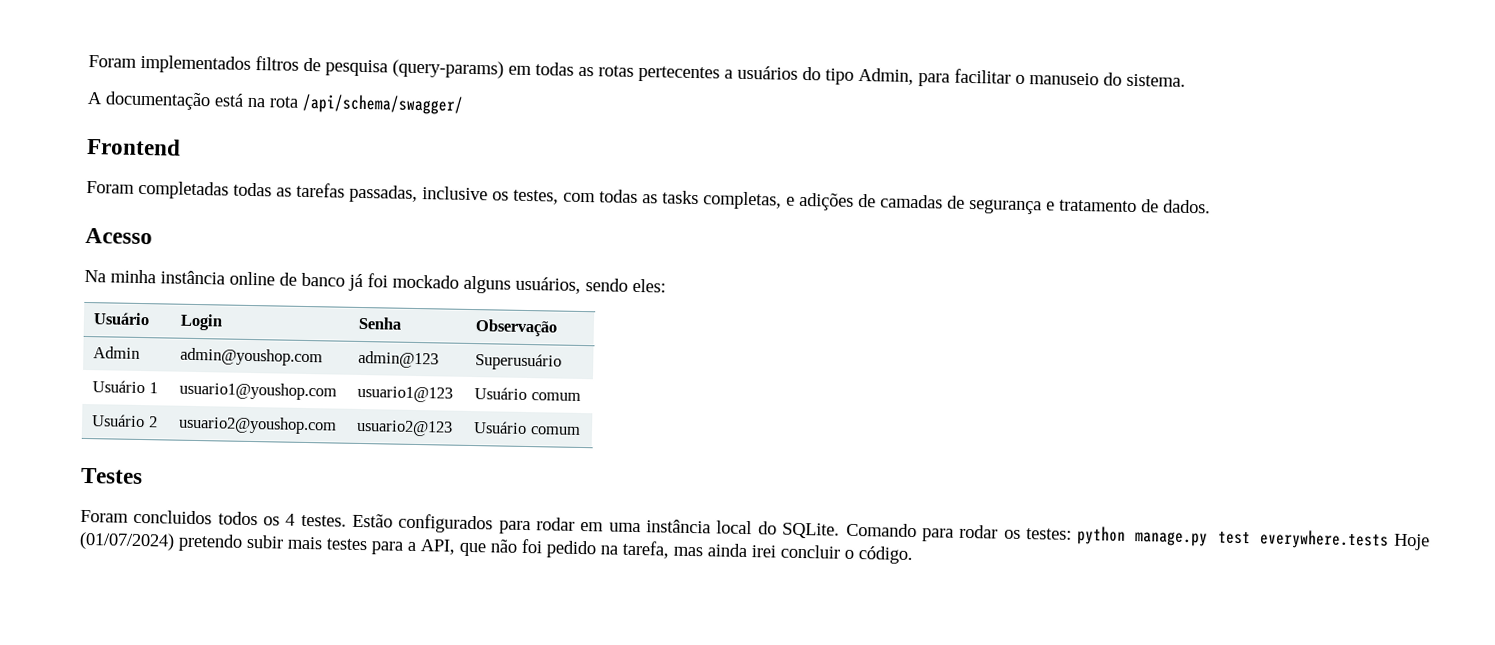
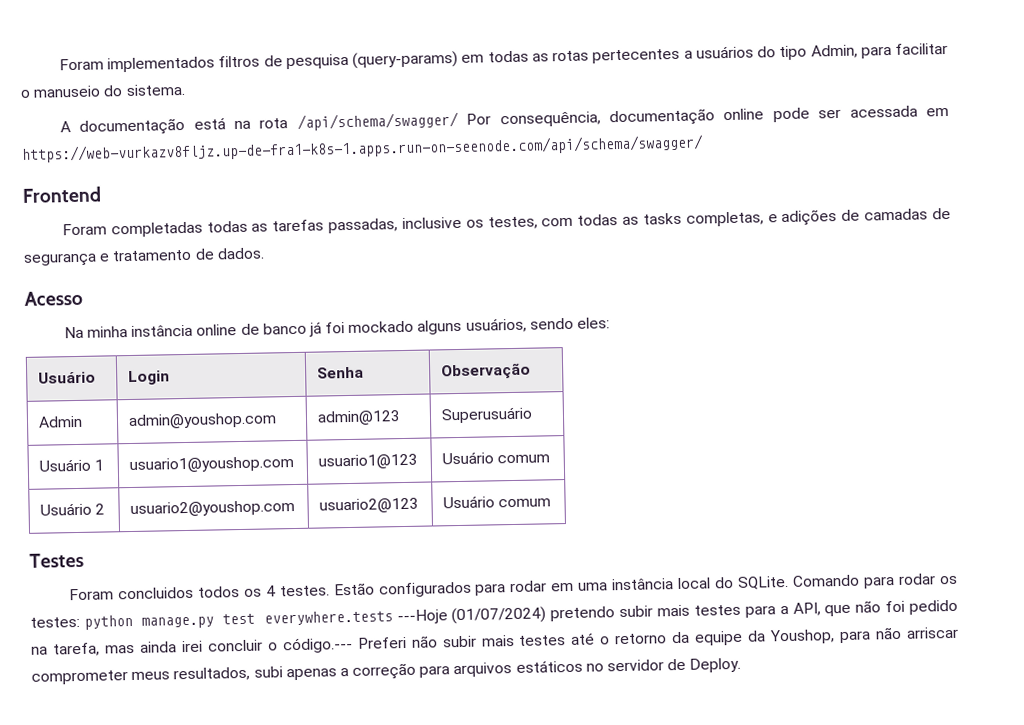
- A documentação está na rota /api/schema/swagger/
+ A documentação está na rota /api/schema/swagger/ Por consequência, documentação online pode ser acessada em https://web-vurkazv8fljz.up-de-fra1-k8s-1.apps.run-on-seenode.com/api/schema/swagger/
- Comando para rodar os testes: python manage.py test everywhere.tests Hoje (01/07/2024) pretendo subir mais testes para a API, que não foi pedido na tarefa, mas ainda irei concluir o código.
+ Comando para rodar os testes: python manage.py test everywhere.tests ---Hoje (01/07/2024) pretendo subir mais testes para a API, que não foi pedido na tarefa, mas ainda irei concluir o código.--- Preferi não subir mais testes até o retorno da equipe da Youshop, para não arriscar comprometer meus resultados, subi apenas a correção para arquivos estáticos no servidor de Deploy.

